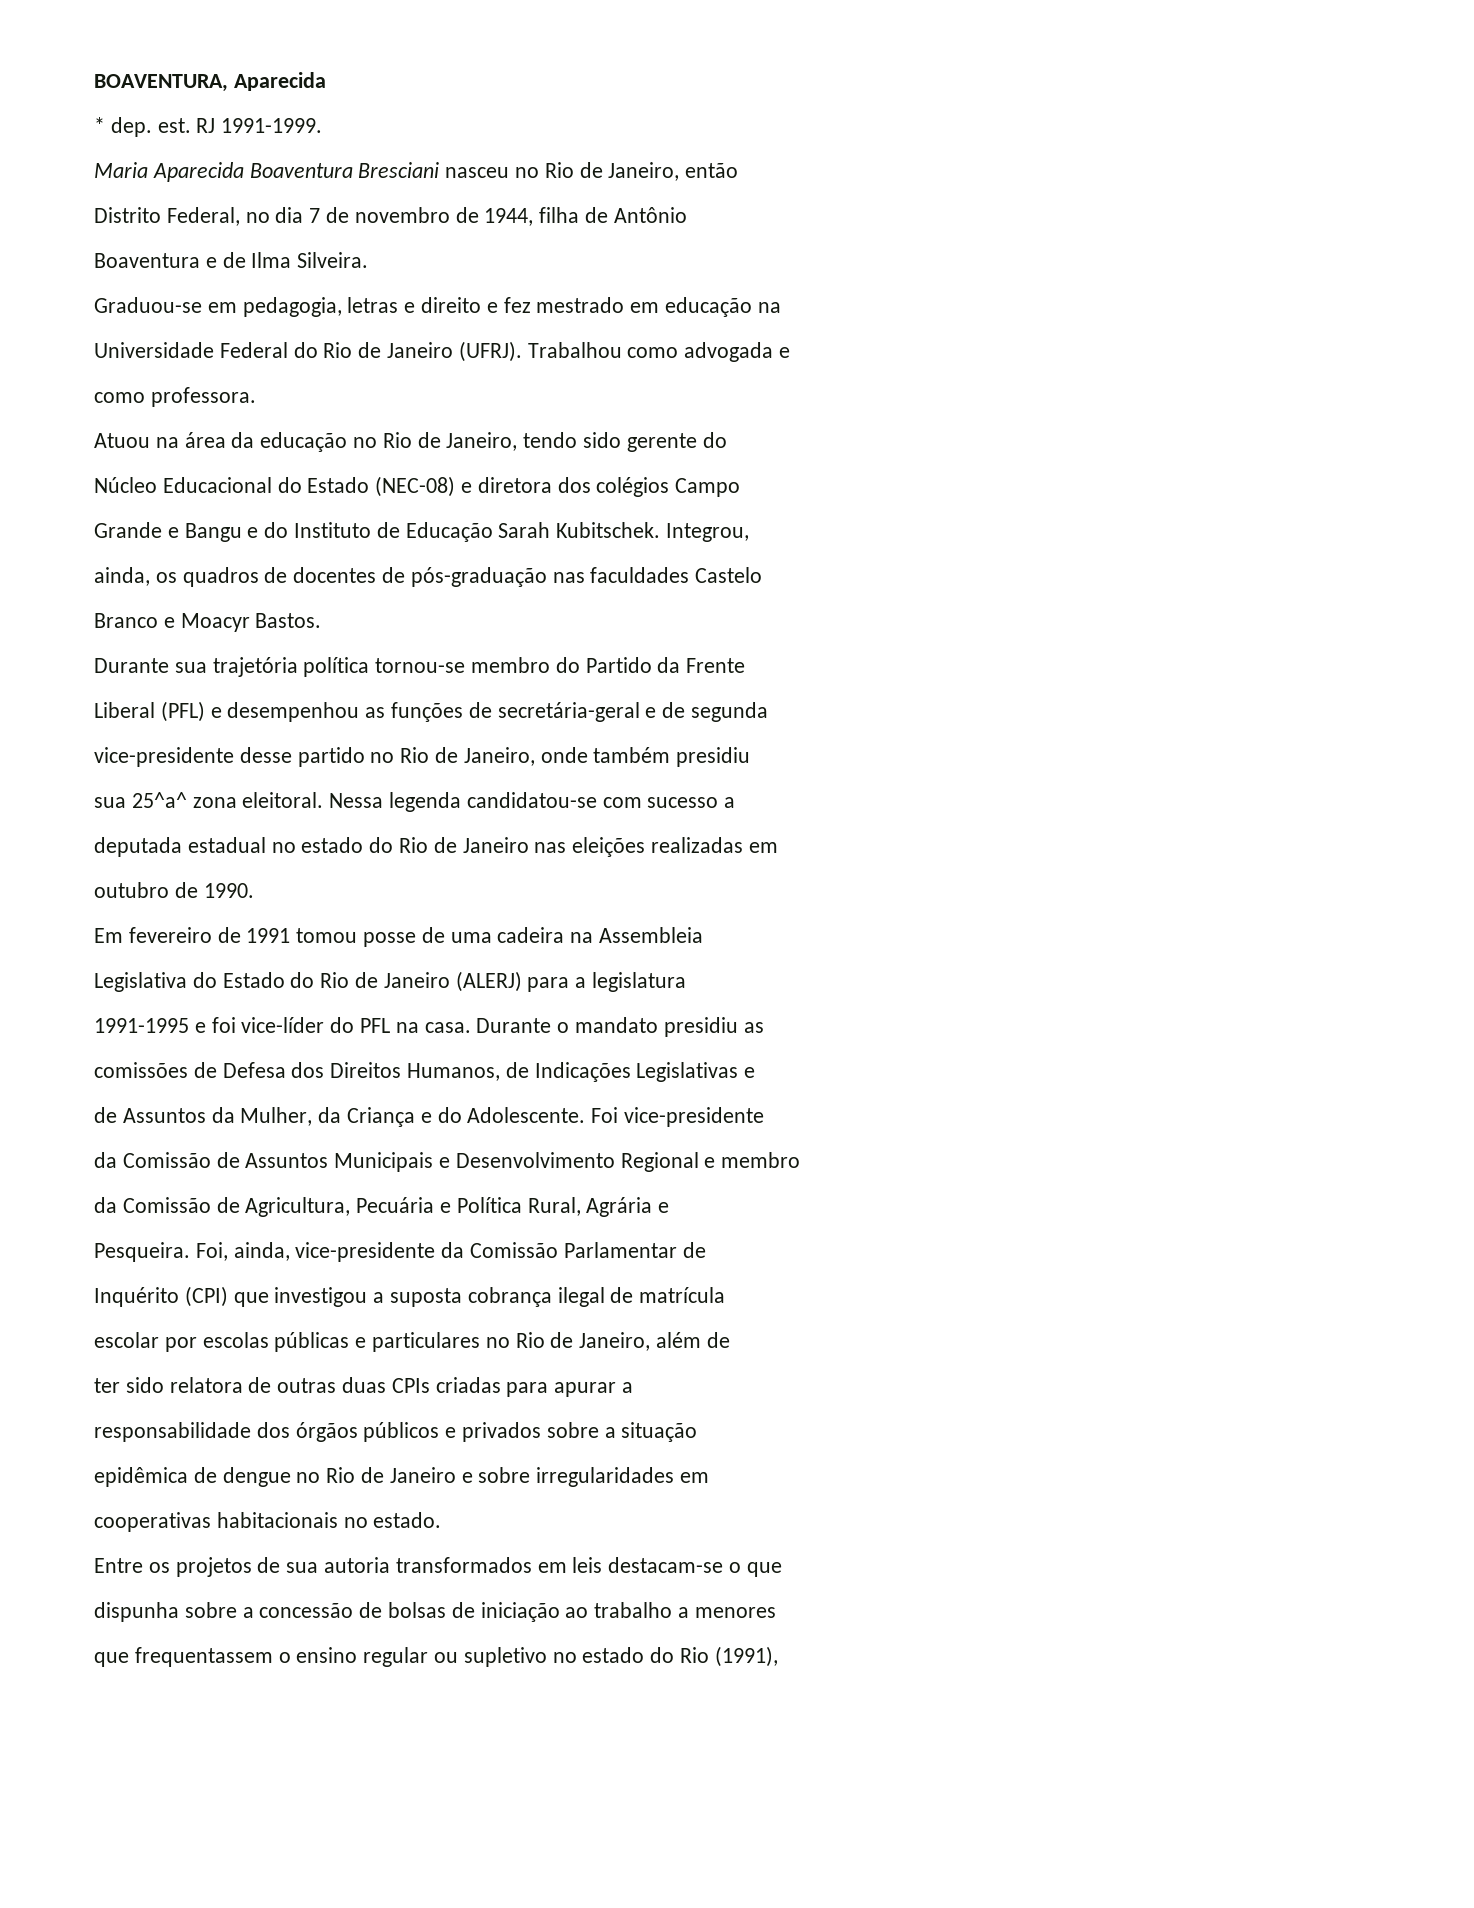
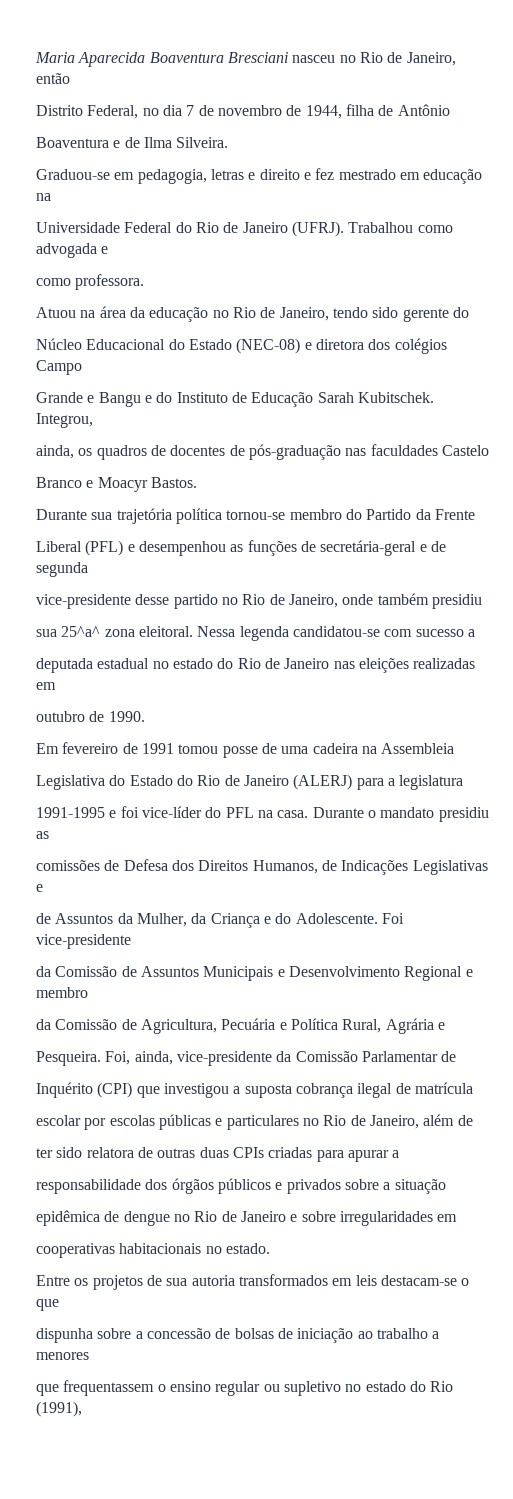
- BOAVENTURA, Aparecida
- * dep. est. RJ 1991-1999.

